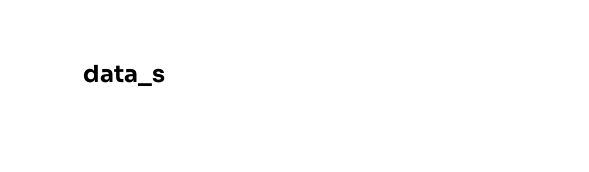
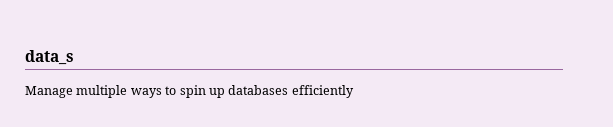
+ Manage multiple ways to spin up databases efficiently

